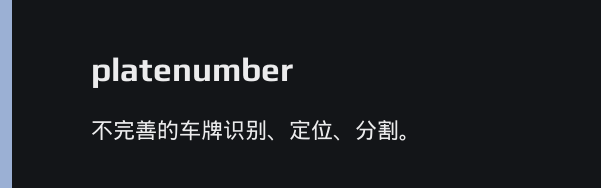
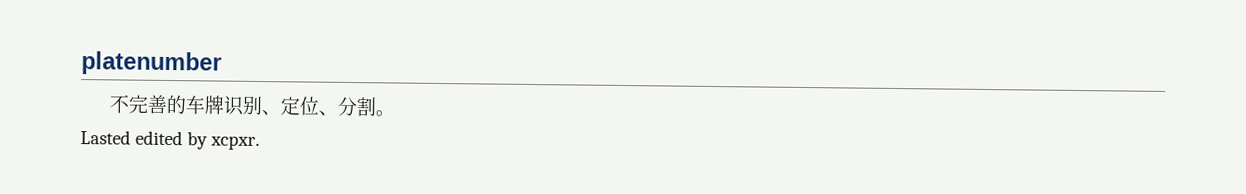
+ Lasted edited by xcpxr.

